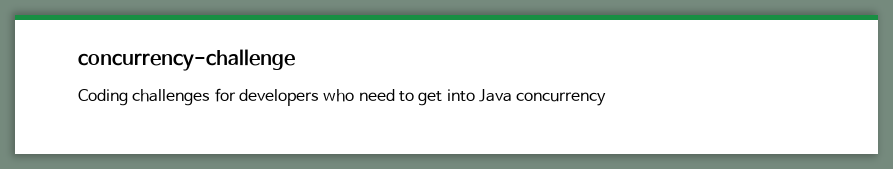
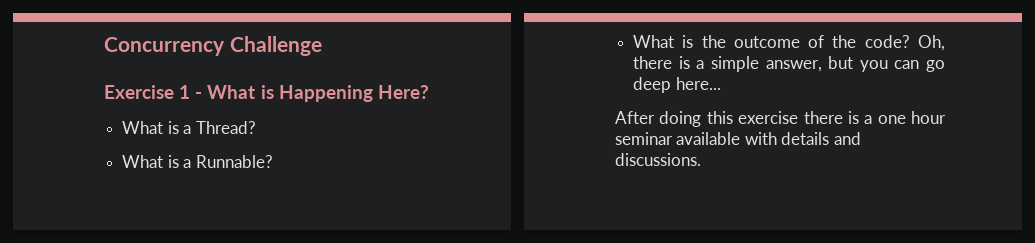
- concurrency-challenge
- Coding challenges for developers who need to get into Java concurrency
+ Concurrency Challenge
+ Exercise 1 - What is Happening Here?
+ What is a Thread?
+ What is a Runnable?
+ What is the outcome of the code? Oh, there is a simple answer, but you can go deep here...
+ After doing this exercise there is a one hour seminar available with details and discussions.

